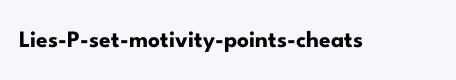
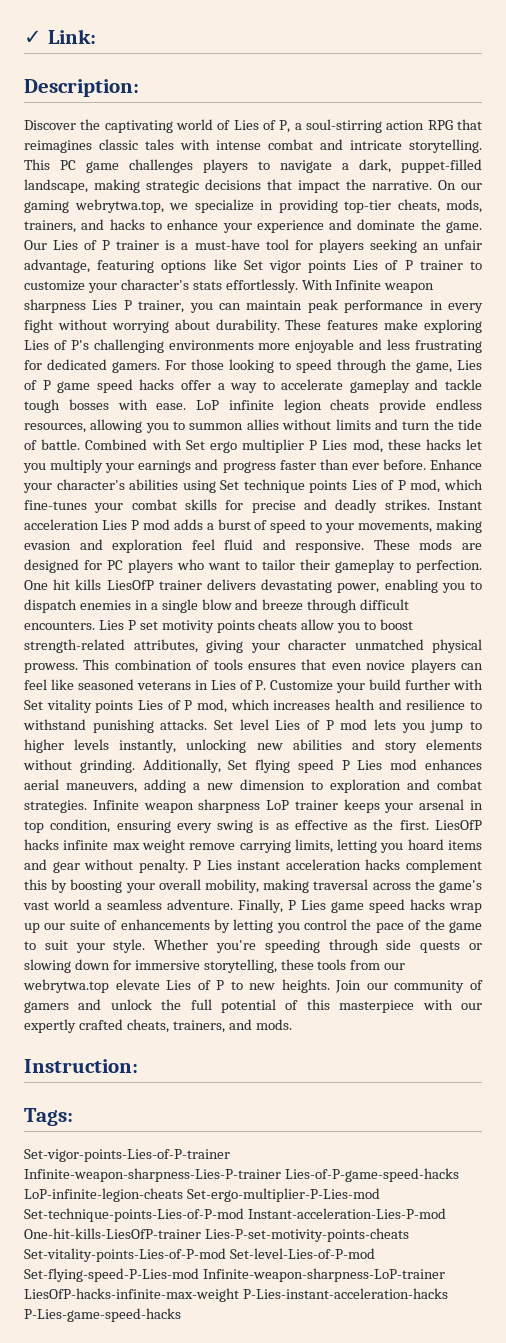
- Lies-P-set-motivity-points-cheats
+ ✓ Link:
+ Description:
+ Discover the captivating world of Lies of P, a soul-stirring action RPG that reimagines classic tales with intense combat and intricate storytelling. This PC game challenges players to navigate a dark, puppet-filled landscape, making strategic decisions that impact the narrative. On our gaming webrytwa.top, we specialize in providing top-tier cheats, mods, trainers, and hacks to enhance your experience and dominate the game. Our Lies of P trainer is a must-have tool for players seeking an unfair advantage, featuring options like Set vigor points Lies of P trainer to customize your character's stats effortlessly. With Infinite weapon sharpness Lies P trainer, you can maintain peak performance in every fight without worrying about durability. These features make exploring Lies of P's challenging environments more enjoyable and less frustrating for dedicated gamers. For those looking to speed through the game, Lies of P game speed hacks offer a way to accelerate gameplay and tackle tough bosses with ease. LoP infinite legion cheats provide endless resources, allowing you to summon allies without limits and turn the tide of battle. Combined with Set ergo multiplier P Lies mod, these hacks let you multiply your earnings and progress faster than ever before. Enhance your character's abilities using Set technique points Lies of P mod, which fine-tunes your combat skills for precise and deadly strikes. Instant acceleration Lies P mod adds a burst of speed to your movements, making evasion and exploration feel fluid and responsive. These mods are designed for PC players who want to tailor their gameplay to perfection. One hit kills LiesOfP trainer delivers devastating power, enabling you to dispatch enemies in a single blow and breeze through difficult encounters. Lies P set motivity points cheats allow you to boost strength-related attributes, giving your character unmatched physical prowess. This combination of tools ensures that even novice players can feel like seasoned veterans in Lies of P. Customize your build further with Set vitality points Lies of P mod, which increases health and resilience to withstand punishing attacks. Set level Lies of P mod lets you jump to higher levels instantly, unlocking new abilities and story elements without grinding. Additionally, Set flying speed P Lies mod enhances aerial maneuvers, adding a new dimension to exploration and combat strategies. Infinite weapon sharpness LoP trainer keeps your arsenal in top condition, ensuring every swing is as effective as the first. LiesOfP hacks infinite max weight remove carrying limits, letting you hoard items and gear without penalty. P Lies instant acceleration hacks complement this by boosting your overall mobility, making traversal across the game's vast world a seamless adventure. Finally, P Lies game speed hacks wrap up our suite of enhancements by letting you control the pace of the game to suit your style. Whether you're speeding through side quests or slowing down for immersive storytelling, these tools from our webrytwa.top elevate Lies of P to new heights. Join our community of gamers and unlock the full potential of this masterpiece with our expertly crafted cheats, trainers, and mods.
+ Instruction:
+ Tags:
+ Set-vigor-points-Lies-of-P-trainer Infinite-weapon-sharpness-Lies-P-trainer Lies-of-P-game-speed-hacks LoP-infinite-legion-cheats Set-ergo-multiplier-P-Lies-mod Set-technique-points-Lies-of-P-mod Instant-acceleration-Lies-P-mod One-hit-kills-LiesOfP-trainer Lies-P-set-motivity-points-cheats Set-vitality-points-Lies-of-P-mod Set-level-Lies-of-P-mod Set-flying-speed-P-Lies-mod Infinite-weapon-sharpness-LoP-trainer LiesOfP-hacks-infinite-max-weight P-Lies-instant-acceleration-hacks P-Lies-game-speed-hacks

